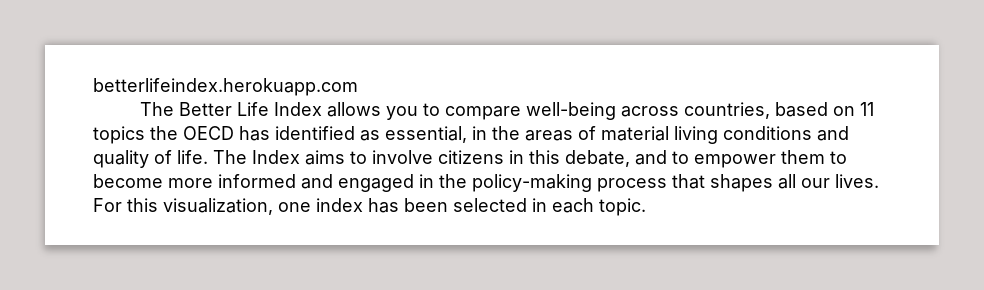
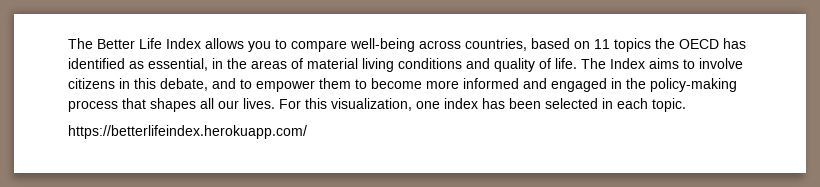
- betterlifeindex.herokuapp.com
+ https://betterlifeindex.herokuapp.com/

